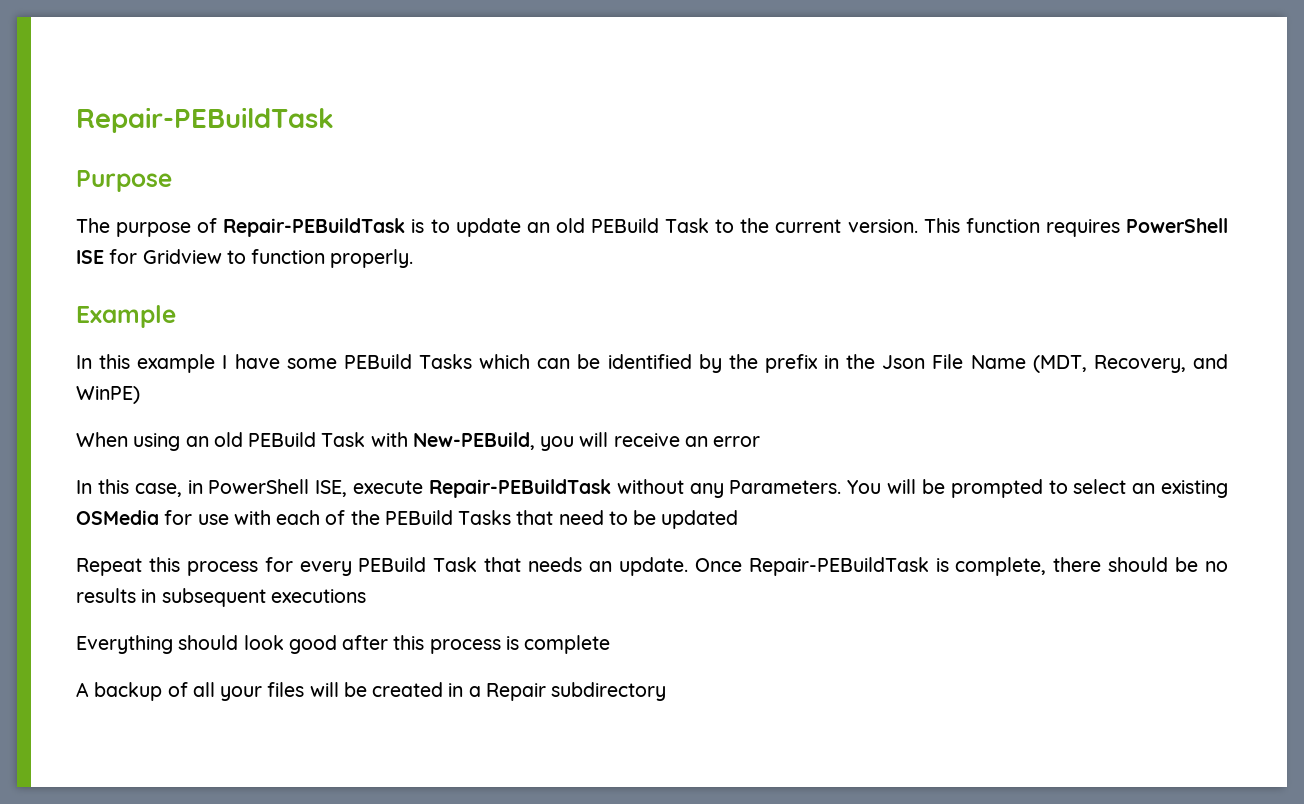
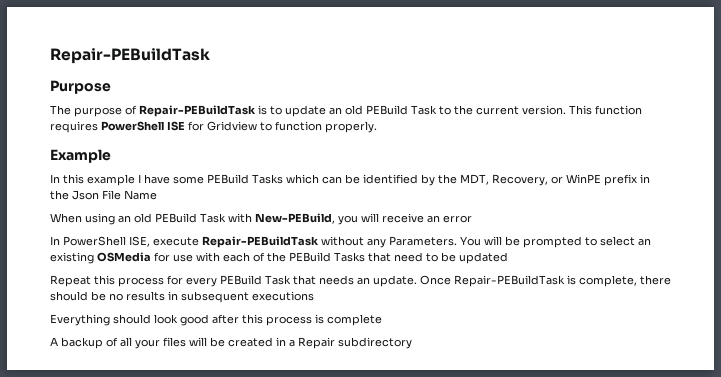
- In this example I have some PEBuild Tasks which can be identified by the prefix in the Json File Name (MDT, Recovery, and WinPE)
+ In this example I have some PEBuild Tasks which can be identified by the MDT, Recovery, or WinPE prefix in the Json File Name
- In this case, in PowerShell ISE, execute Repair-PEBuildTask without any Parameters.
+ In PowerShell ISE, execute Repair-PEBuildTask without any Parameters.

